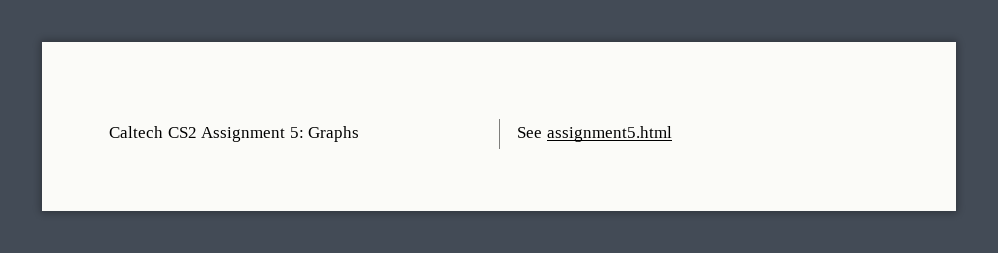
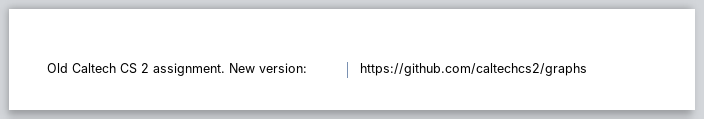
- Caltech CS2 Assignment 5: Graphs
- See assignment5.html
+ Old Caltech CS 2 assignment. New version: https://github.com/caltechcs2/graphs

